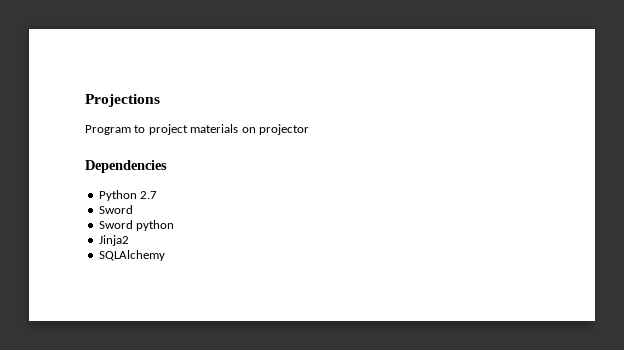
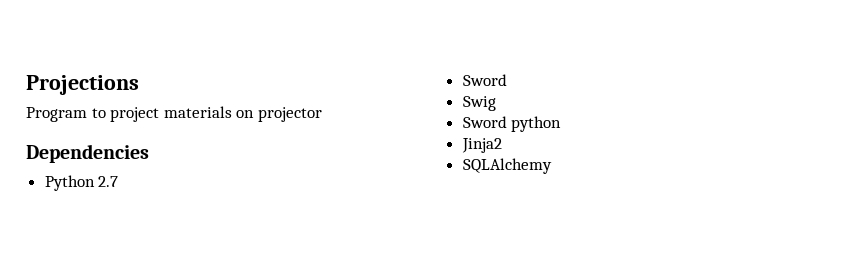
+ Swig

